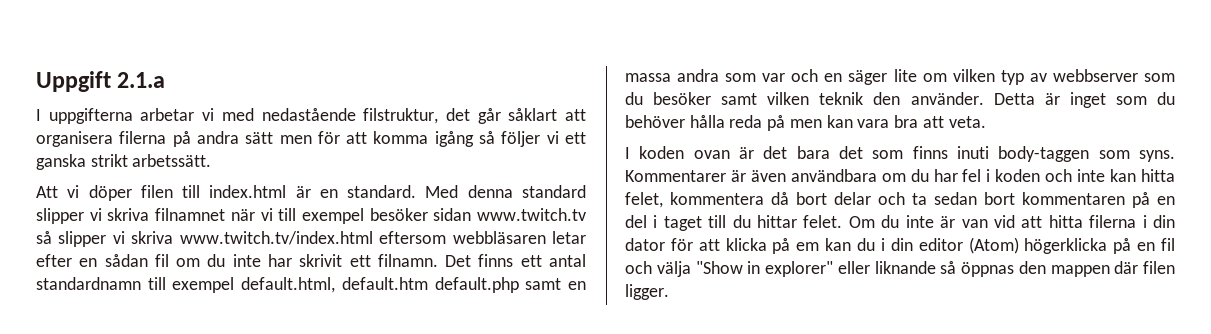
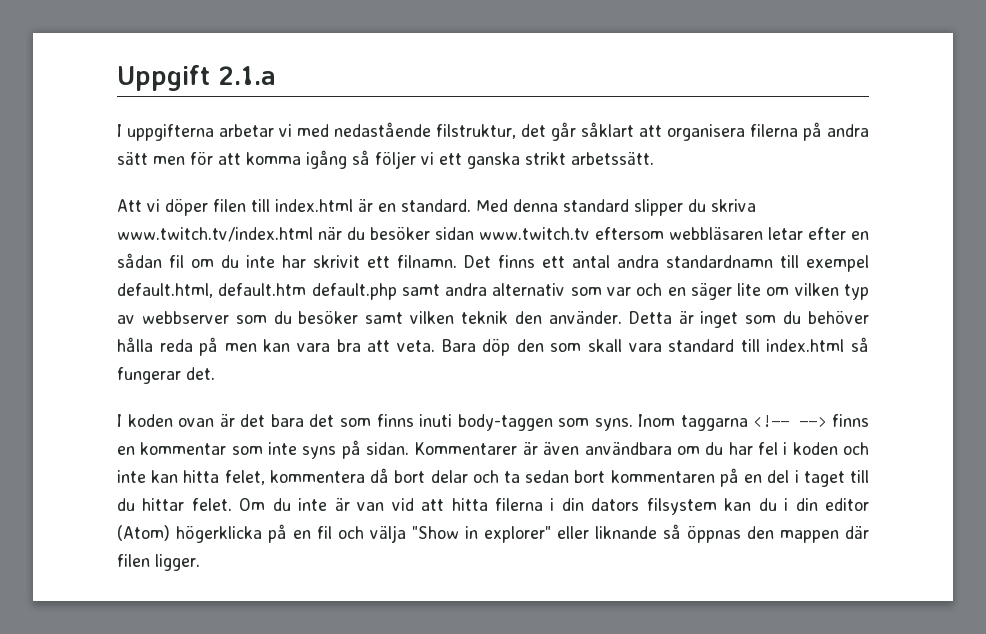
- Med denna standard slipper vi skriva filnamnet när vi till exempel besöker sidan www.twitch.tv så slipper vi skriva www.twitch.tv/index.html eftersom webbläsaren letar efter en sådan fil om du inte har skrivit ett filnamn.
+ Med denna standard slipper du skriva www.twitch.tv/index.html när du besöker sidan www.twitch.tv eftersom webbläsaren letar efter en sådan fil om du inte har skrivit ett filnamn.
- Det finns ett antal standardnamn till exempel default.html, default.htm default.php samt en massa andra som var och en säger lite om vilken typ av webbserver som du besöker samt vilken teknik den använder.
+ Det finns ett antal andra standardnamn till exempel default.html, default.htm default.php samt andra alternativ som var och en säger lite om vilken typ av webbserver som du besöker samt vilken teknik den använder.
+ Bara döp den som skall vara standard till index.html så fungerar det.
+ Inom taggarna <!-- --> finns en kommentar som inte syns på sidan.
- Om du inte är van vid att hitta filerna i din dator för att klicka på em kan du i din editor (Atom) högerklicka på en fil och välja "Show in explorer" eller liknande så öppnas den mappen där filen ligger.
+ Om du inte är van vid att hitta filerna i din dators filsystem kan du i din editor (Atom) högerklicka på en fil och välja "Show in explorer" eller liknande så öppnas den mappen där filen ligger.

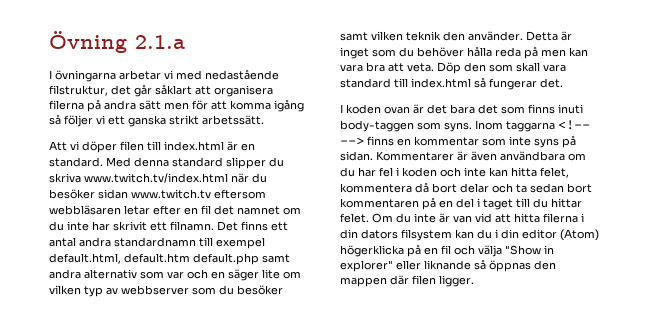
- Uppgift 2.1.a
+ Övning 2.1.a
- I uppgifterna arbetar vi med nedastående filstruktur, det går såklart att organisera filerna på andra sätt men för att komma igång så följer vi ett ganska strikt arbetssätt.
+ I övningarna arbetar vi med nedastående filstruktur, det går såklart att organisera filerna på andra sätt men för att komma igång så följer vi ett ganska strikt arbetssätt.
- Med denna standard slipper du skriva www.twitch.tv/index.html när du besöker sidan www.twitch.tv eftersom webbläsaren letar efter en sådan fil om du inte har skrivit ett filnamn.
+ Med denna standard slipper du skriva www.twitch.tv/index.html när du besöker sidan www.twitch.tv eftersom webbläsaren letar efter en fil det namnet om du inte har skrivit ett filnamn.
- Bara döp den som skall vara standard till index.html så fungerar det.
+ Döp den som skall vara standard till index.html så fungerar det.

